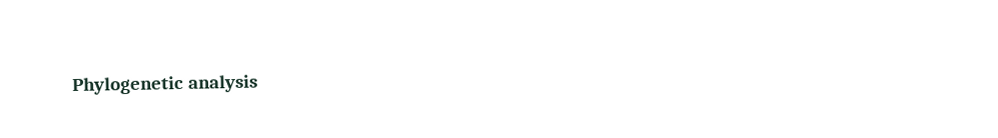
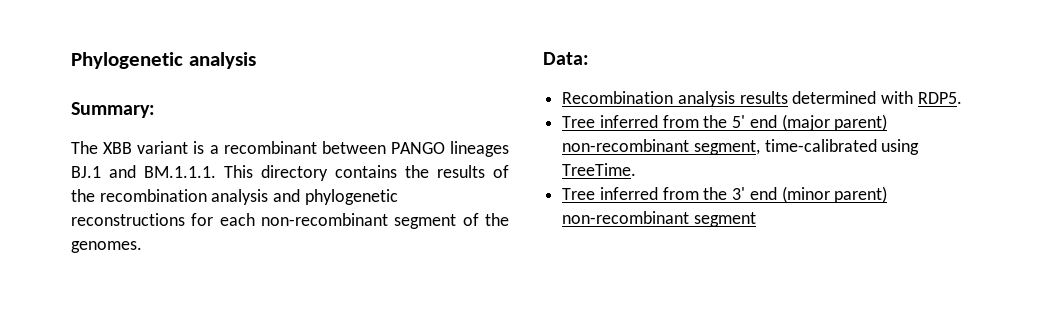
+ Summary:
+ The XBB variant is a recombinant between PANGO lineages BJ.1 and BM.1.1.1. This directory contains the results of the recombination analysis and phylogenetic reconstructions for each non-recombinant segment of the genomes.
+ Data:
+ Recombination analysis results determined with RDP5.
+ Tree inferred from the 5' end (major parent) non-recombinant segment, time-calibrated using TreeTime.
+ Tree inferred from the 3' end (minor parent) non-recombinant segment

